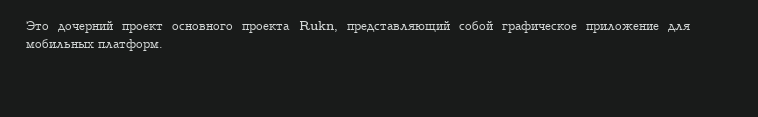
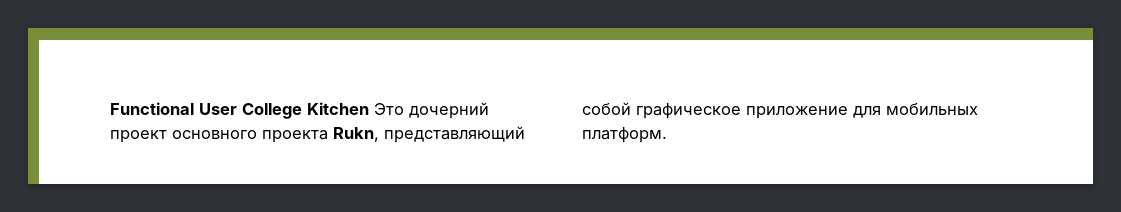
- Это дочерний проект основного проекта Rukn, представляющий собой графическое приложение для мобильных платформ.
+ Functional User College Kitchen Это дочерний проект основного проекта Rukn, представляющий собой графическое приложение для мобильных платформ.

